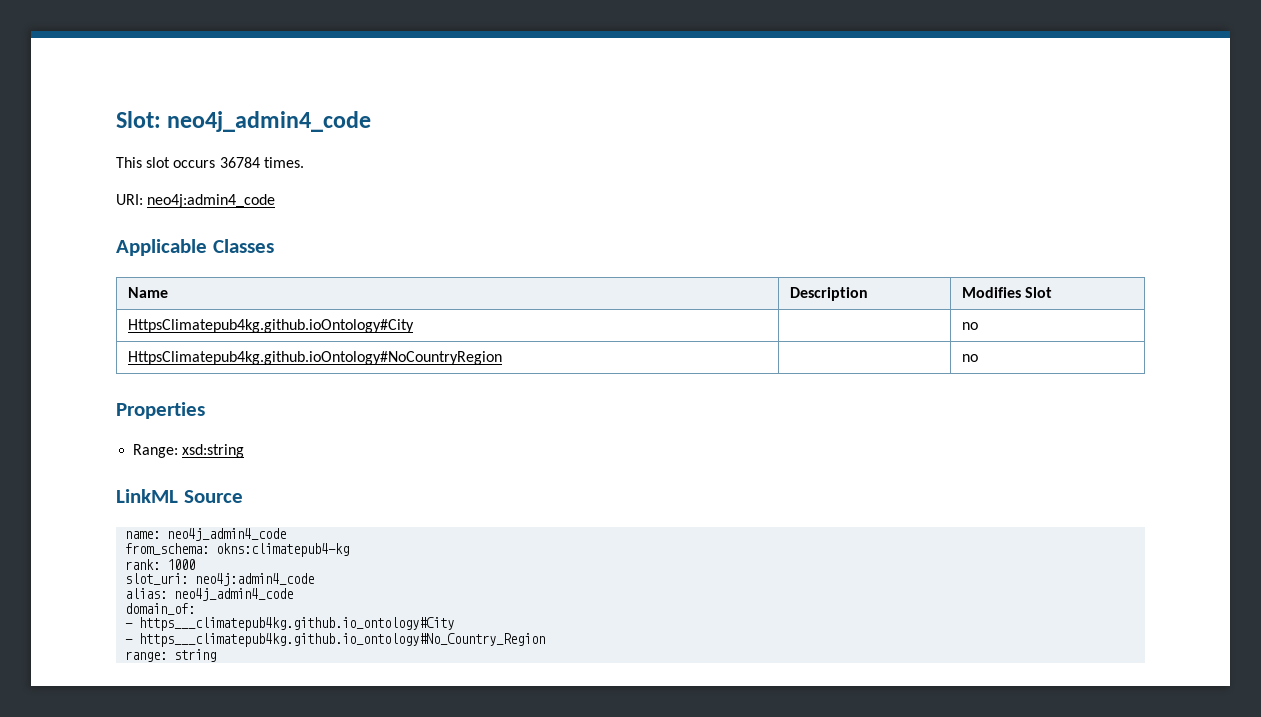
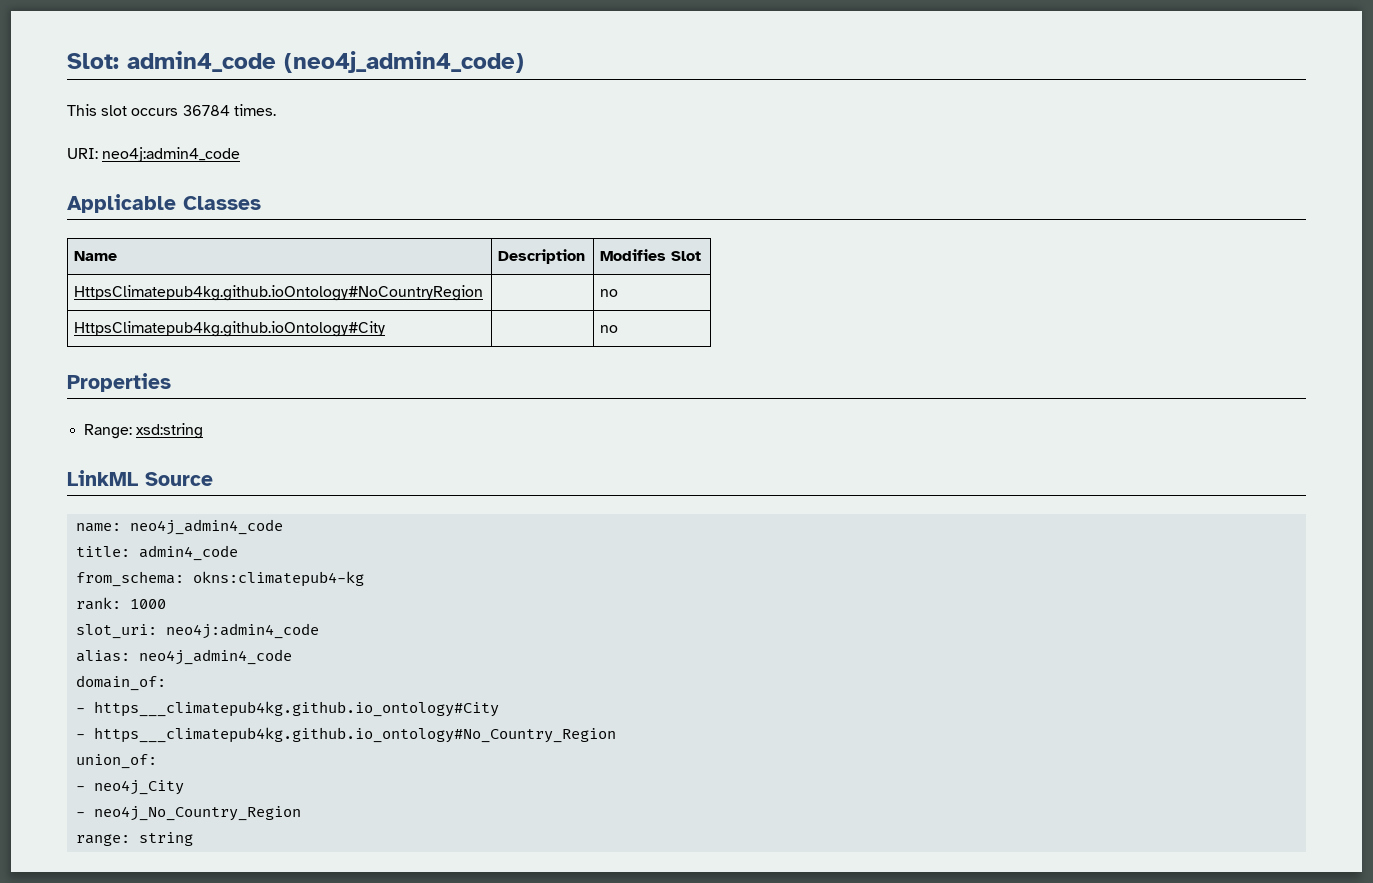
- Slot: neo4j_admin4_code
+ Slot: admin4_code (neo4j_admin4_code)
+ HttpsClimatepub4kg.github.ioOntology#NoCountryRegion | | no
  HttpsClimatepub4kg.github.ioOntology#City | | no
- HttpsClimatepub4kg.github.ioOntology#NoCountryRegion | | no
+ title: admin4_code
+ union_of:
+ - neo4j_City
+ - neo4j_No_Country_Region

